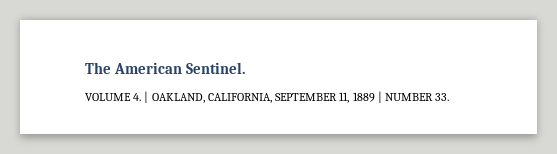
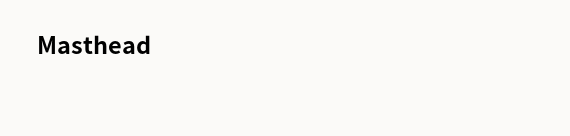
- The American Sentinel.
- VOLUME 4. | OAKLAND, CALIFORNIA, SEPTEMBER 11, 1889 | NUMBER 33.
+ Masthead

